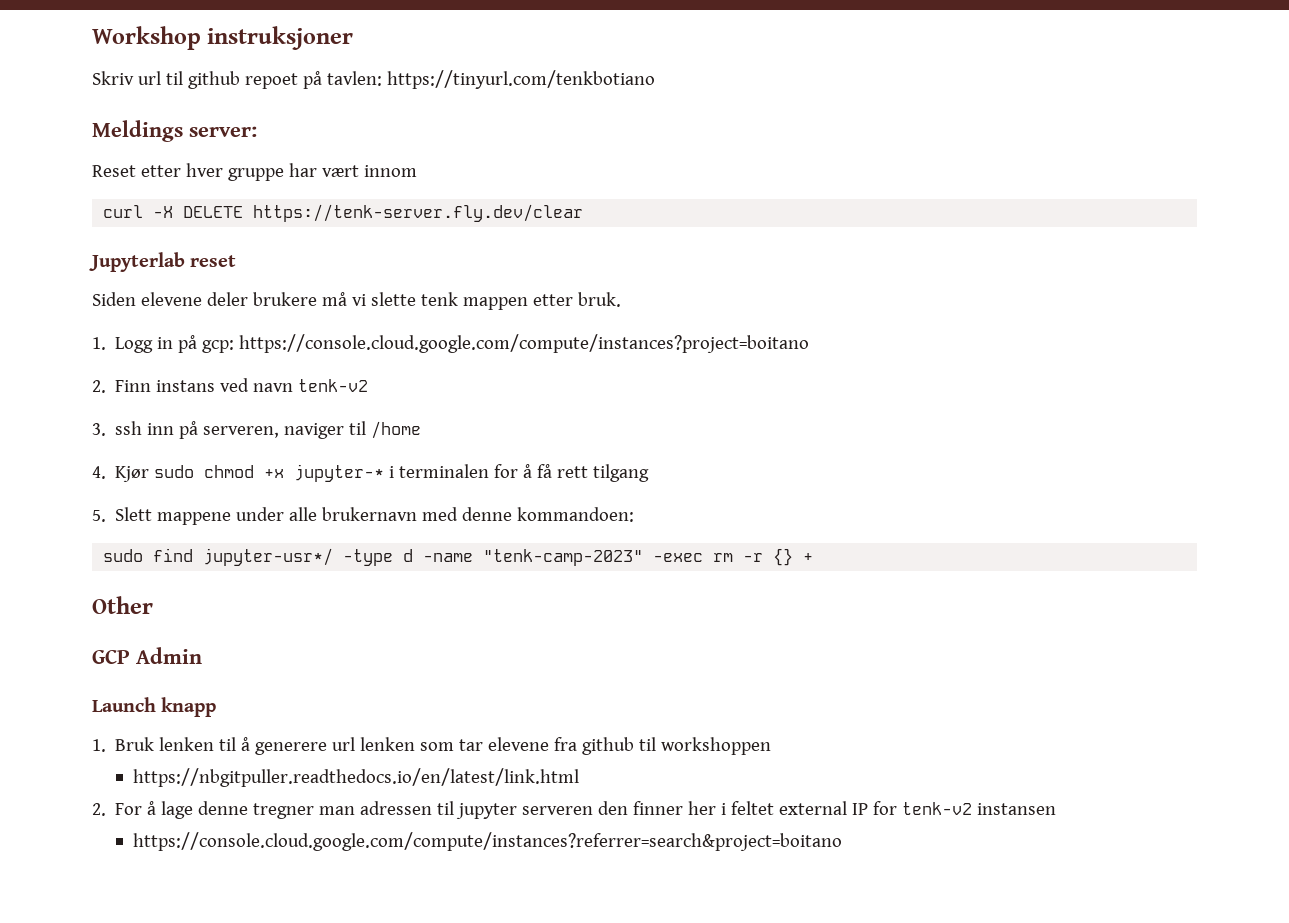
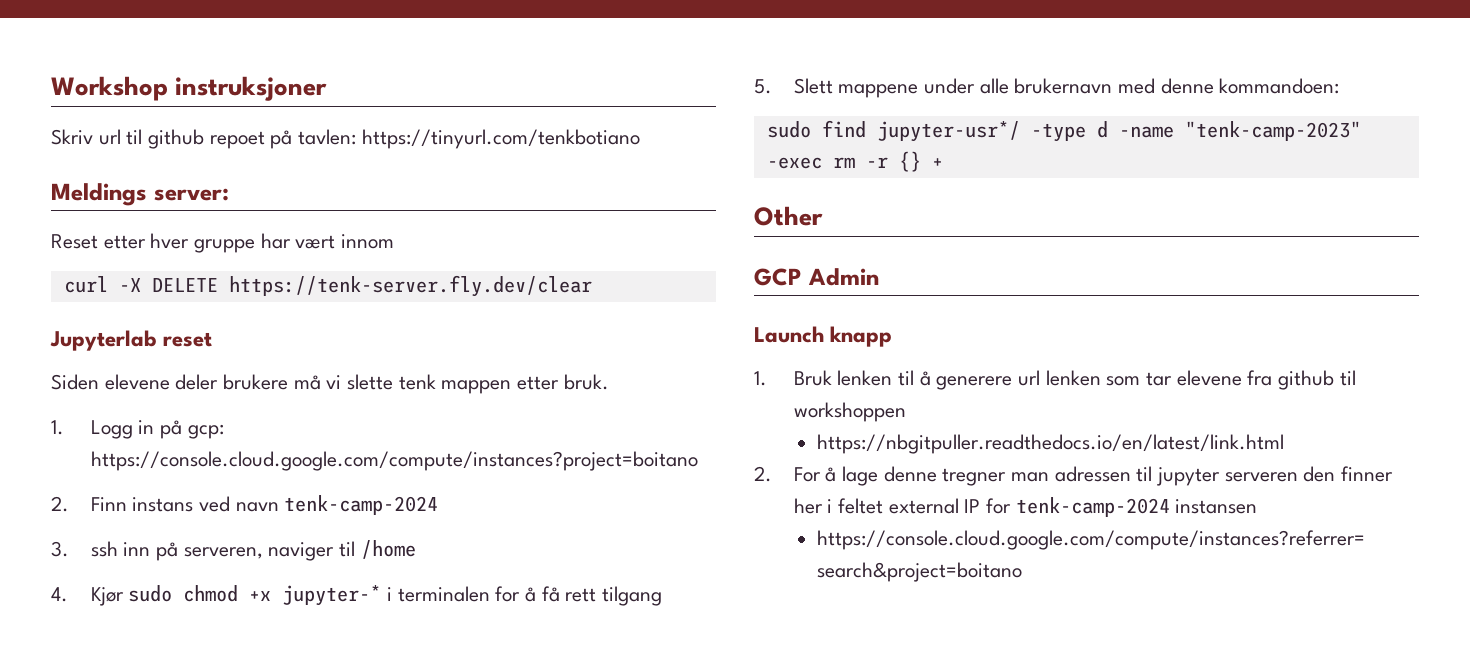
- 2. Finn instans ved navn tenk-v2
+ 2. Finn instans ved navn tenk-camp-2024
- 2. For å lage denne tregner man adressen til jupyter serveren den finner her i feltet external IP for tenk-v2 instansen
+ 2. For å lage denne tregner man adressen til jupyter serveren den finner her i feltet external IP for tenk-camp-2024 instansen

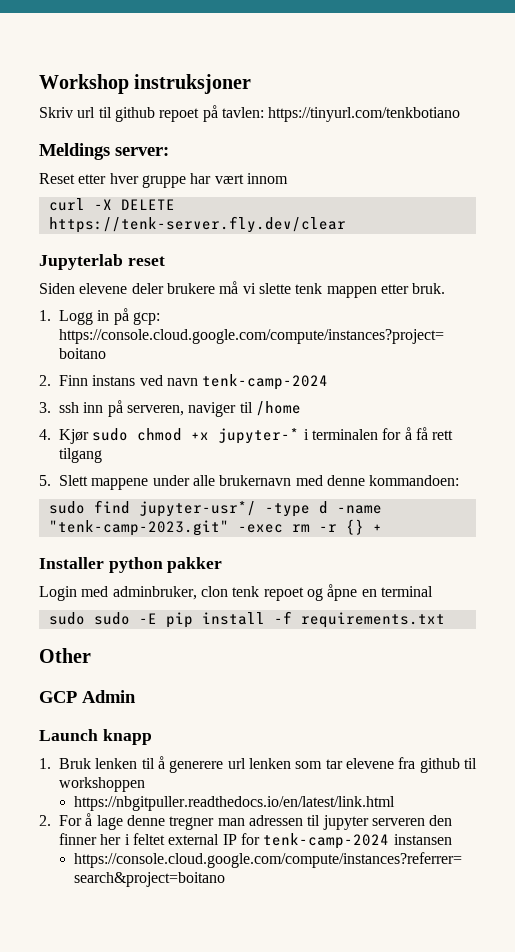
- sudo find jupyter-usr*/ -type d -name "tenk-camp-2023" -exec rm -r {} +
+ sudo find jupyter-usr*/ -type d -name "tenk-camp-2023.git" -exec rm -r {} +
+ Installer python pakker
+ Login med adminbruker, clon tenk repoet og åpne en terminal
+ sudo sudo -E pip install -f requirements.txt

